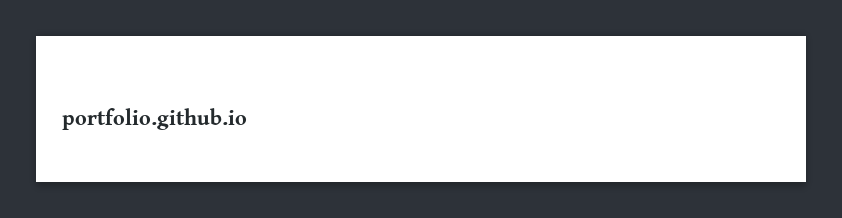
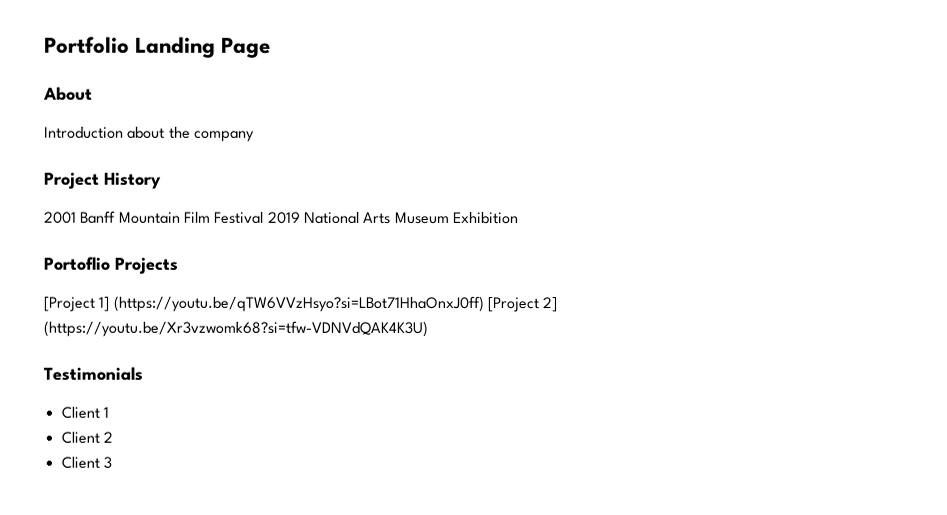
- portfolio.github.io
+ Portfolio Landing Page
+ About
+ Introduction about the company
+ Project History
+ 2001 Banff Mountain Film Festival 2019 National Arts Museum Exhibition
+ Portoflio Projects
+ [Project 1] (https://youtu.be/qTW6VVzHsyo?si=LBot71HhaOnxJ0ff) [Project 2] (https://youtu.be/Xr3vzwomk68?si=tfw-VDNVdQAK4K3U)
+ Testimonials
+ Client 1
+ Client 2
+ Client 3

